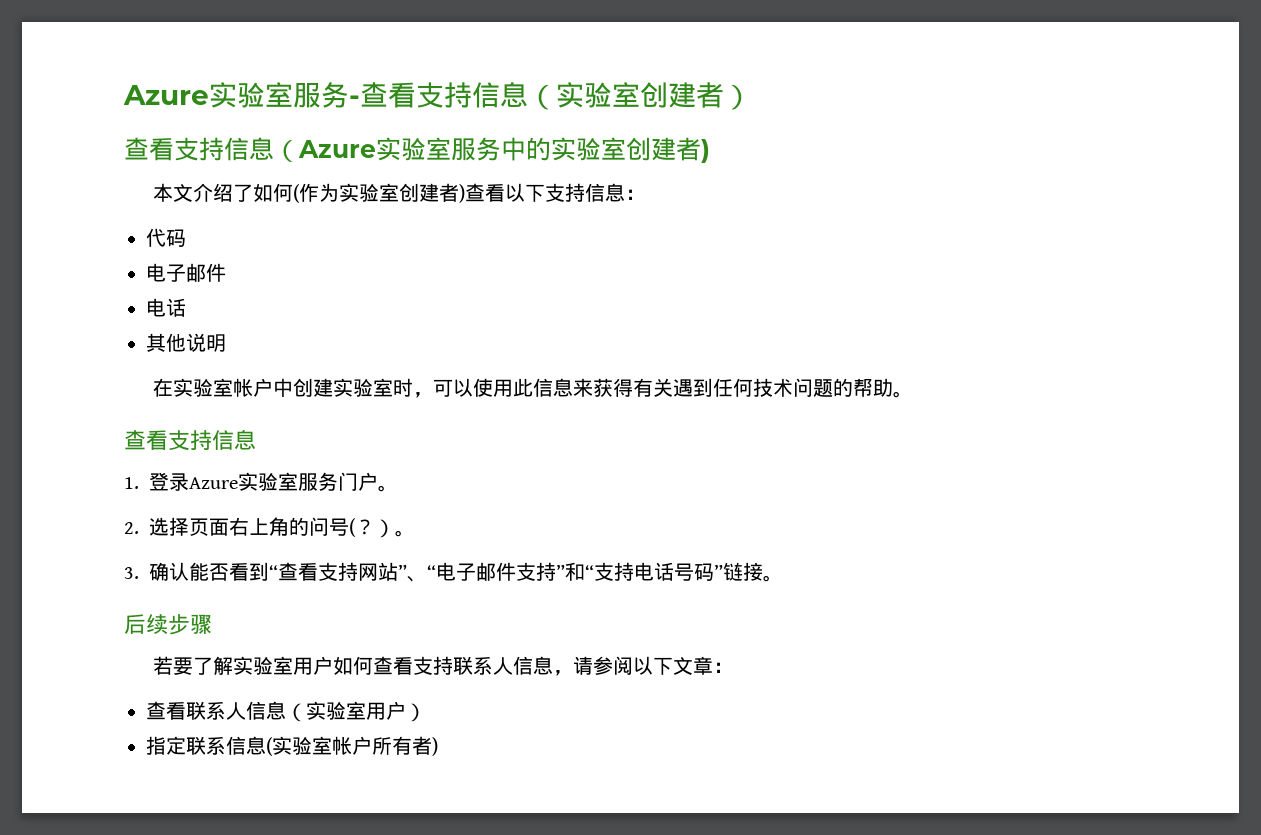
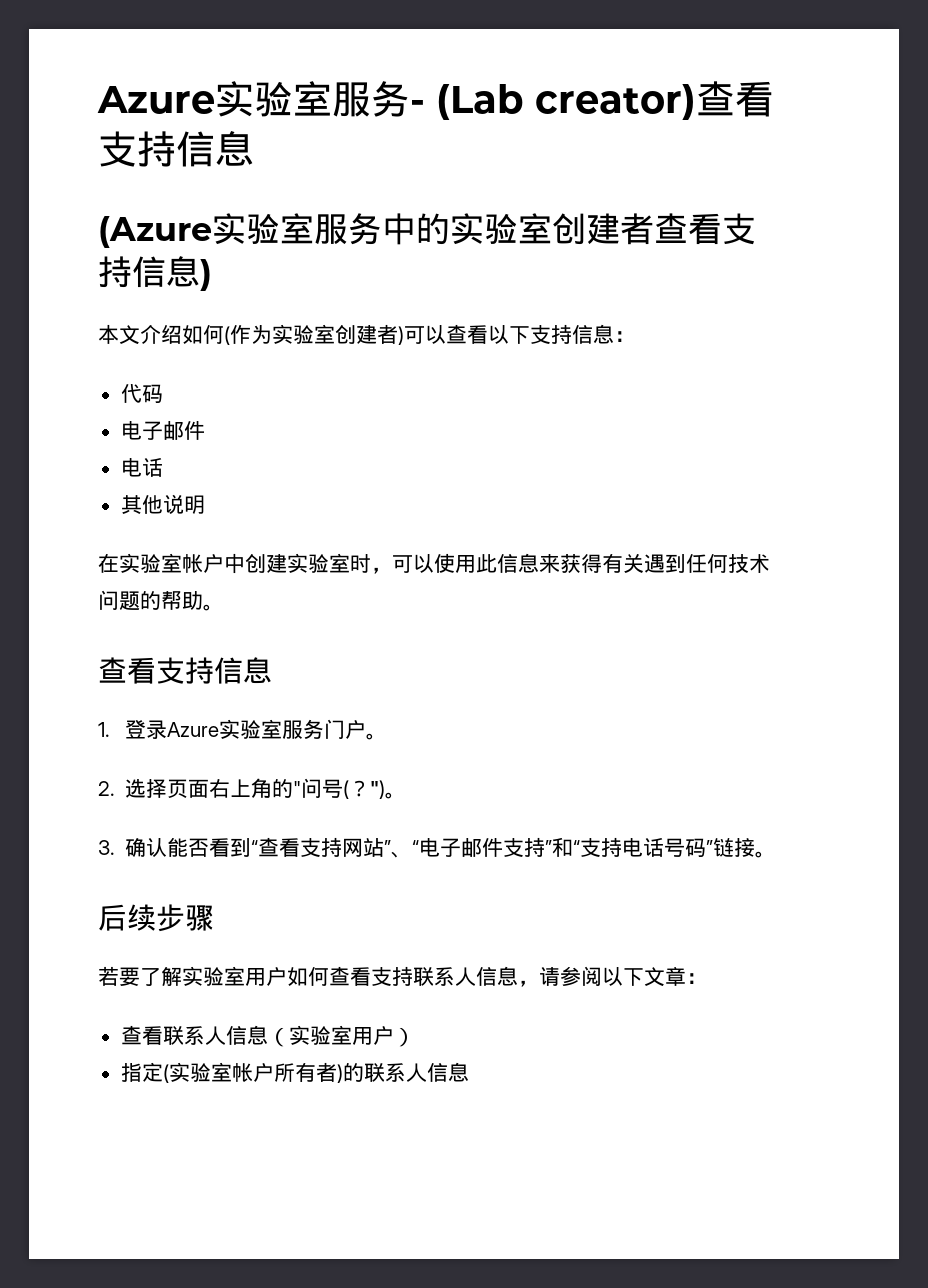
- Azure实验室服务-查看支持信息（实验室创建者）
- 查看支持信息（Azure实验室服务中的实验室创建者)
+ Azure实验室服务- (Lab creator)查看支持信息
+ (Azure实验室服务中的实验室创建者查看支持信息)
- 本文介绍了如何(作为实验室创建者)查看以下支持信息：
+ 本文介绍如何(作为实验室创建者)可以查看以下支持信息：
- 2.选择页面右上角的问号(？）。
+ 2.选择页面右上角的"问号(？")。
- 指定联系信息(实验室帐户所有者)
+ 指定(实验室帐户所有者)的联系人信息

